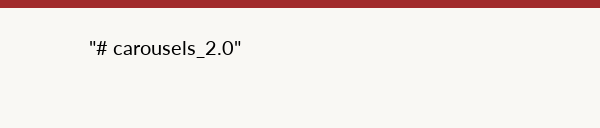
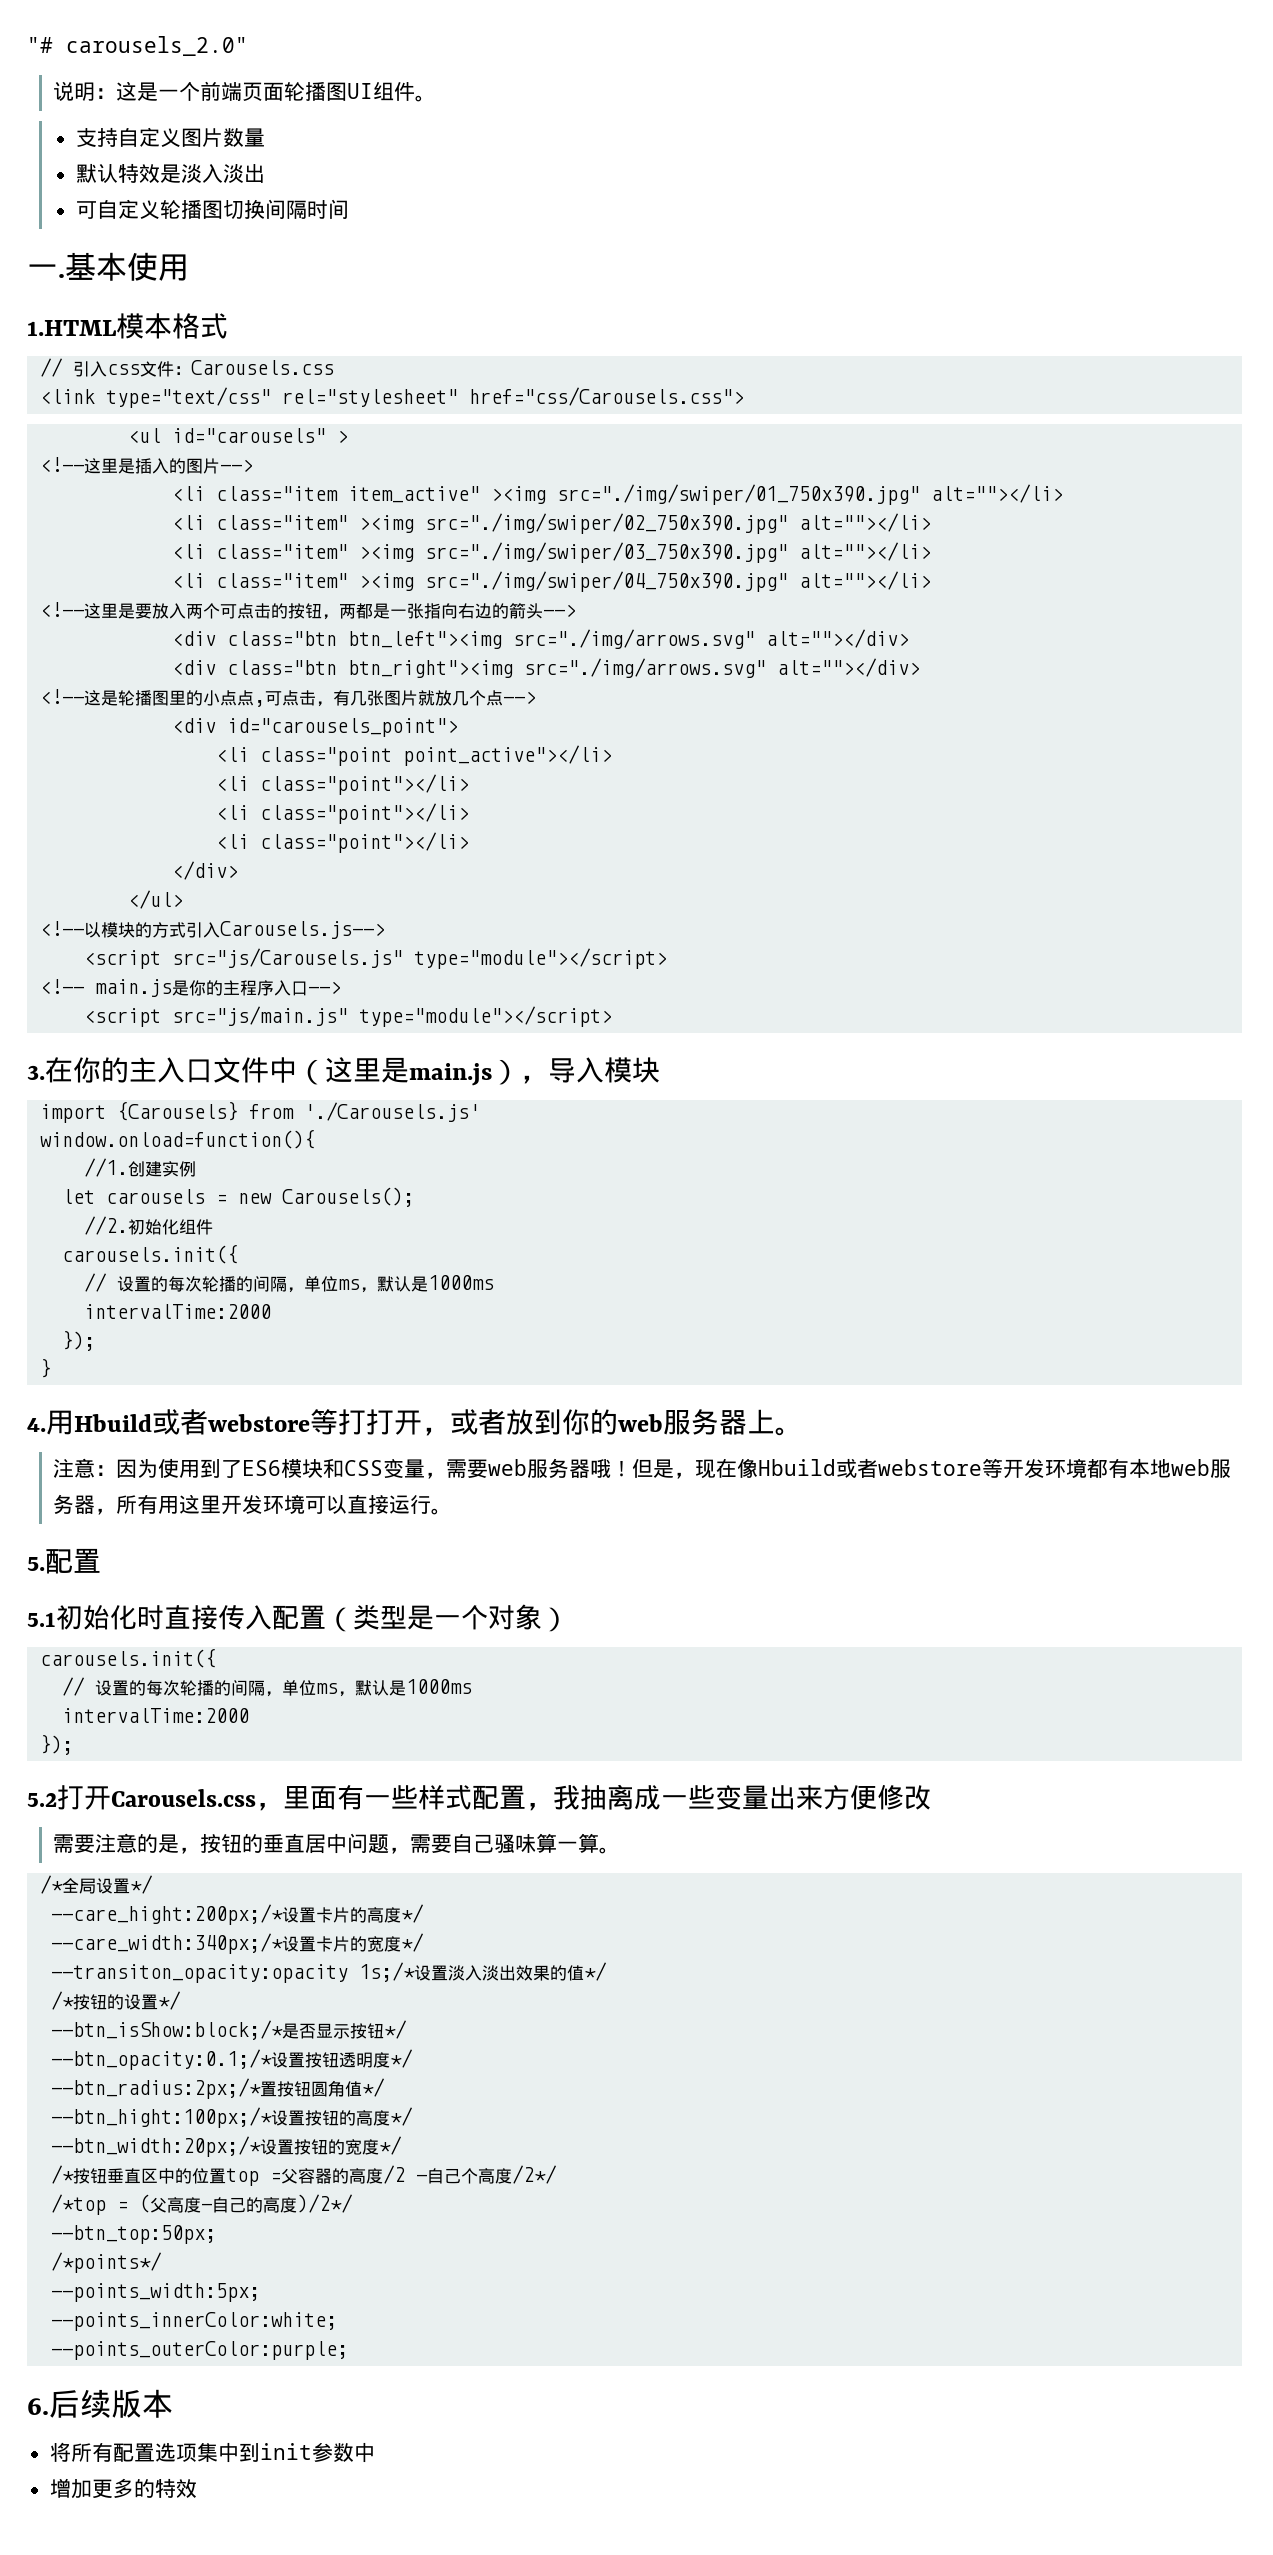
+ 说明：这是一个前端页面轮播图UI组件。
+ 支持自定义图片数量
+ 默认特效是淡入淡出
+ 可自定义轮播图切换间隔时间
+ 一.基本使用
+ 1.HTML模本格式
+ // 引入css文件：Carousels.css
+ <link type="text/css" rel="stylesheet" href="css/Carousels.css">
+ <ul id="carousels" >
+ <!--这里是插入的图片-->
+ <li class="item item_active" ><img src="./img/swiper/01_750x390.jpg" alt=""></li>
+ <li class="item" ><img src="./img/swiper/02_750x390.jpg" alt=""></li>
+ <li class="item" ><img src="./img/swiper/03_750x390.jpg" alt=""></li>
+ <li class="item" ><img src="./img/swiper/04_750x390.jpg" alt=""></li>
+ <!--这里是要放入两个可点击的按钮，两都是一张指向右边的箭头-->
+ <div class="btn btn_left"><img src="./img/arrows.svg" alt=""></div>
+ <div class="btn btn_right"><img src="./img/arrows.svg" alt=""></div>
+ <!--这是轮播图里的小点点,可点击，有几张图片就放几个点-->
+ <div id="carousels_point">
+ <li class="point point_active"></li>
+ <li class="point"></li>
+ <li class="point"></li>
+ <li class="point"></li>
+ </div>
+ </ul>
+ <!--以模块的方式引入Carousels.js-->
+ <script src="js/Carousels.js" type="module"></script>
+ <!-- main.js是你的主程序入口-->
+ <script src="js/main.js" type="module"></script>
+ 3.在你的主入口文件中（这里是main.js），导入模块
+ import {Carousels} from './Carousels.js'
+ window.onload=function(){
+ //1.创建实例
+ let carousels = new Carousels();
+ //2.初始化组件
+ carousels.init({
+ // 设置的每次轮播的间隔，单位ms，默认是1000ms
+ intervalTime:2000
+ });
+ }
+ 4.用Hbuild或者webstore等打打开，或者放到你的web服务器上。
+ 注意：因为使用到了ES6模块和CSS变量，需要web服务器哦！但是，现在像Hbuild或者webstore等开发环境都有本地web服务器，所有用这里开发环境可以直接运行。
+ 5.配置
+ 5.1初始化时直接传入配置（类型是一个对象）
+ carousels.init({
+ // 设置的每次轮播的间隔，单位ms，默认是1000ms
+ intervalTime:2000
+ });
+ 5.2打开Carousels.css，里面有一些样式配置，我抽离成一些变量出来方便修改
+ 需要注意的是，按钮的垂直居中问题，需要自己骚味算一算。
+ /*全局设置*/
+ --care_hight:200px;/*设置卡片的高度*/
+ --care_width:340px;/*设置卡片的宽度*/
+ --transiton_opacity:opacity 1s;/*设置淡入淡出效果的值*/
+ /*按钮的设置*/
+ --btn_isShow:block;/*是否显示按钮*/
+ --btn_opacity:0.1;/*设置按钮透明度*/
+ --btn_radius:2px;/*置按钮圆角值*/
+ --btn_hight:100px;/*设置按钮的高度*/
+ --btn_width:20px;/*设置按钮的宽度*/
+ /*按钮垂直区中的位置top =父容器的高度/2 -自己个高度/2*/
+ /*top = (父高度-自己的高度)/2*/
+ --btn_top:50px;
+ /*points*/
+ --points_width:5px;
+ --points_innerColor:white;
+ --points_outerColor:purple;
+ 6.后续版本
+ 将所有配置选项集中到init参数中
+ 增加更多的特效

